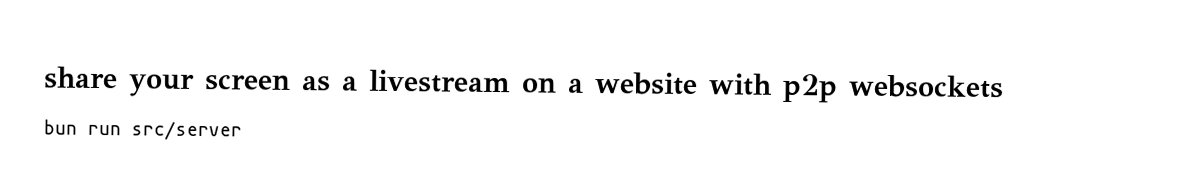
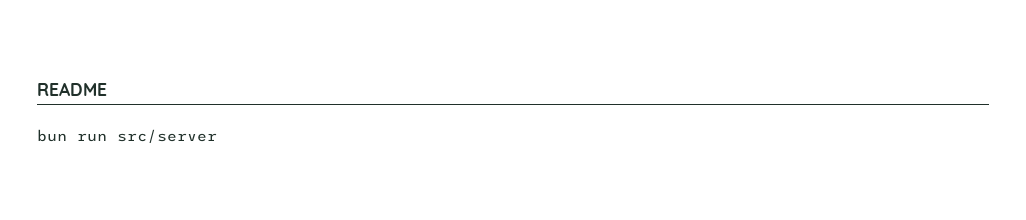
- share your screen as a livestream on a website with p2p websockets
+ README

